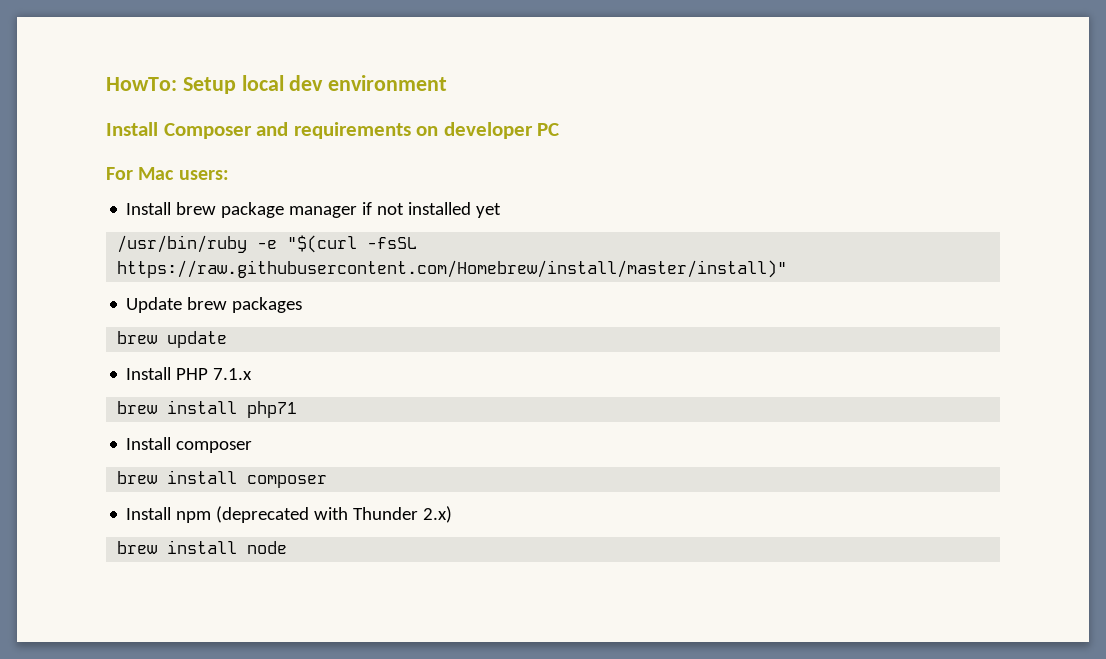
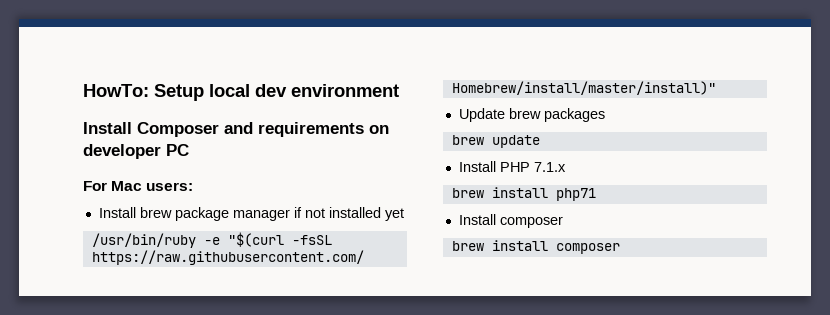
- Install npm (deprecated with Thunder 2.x)
- brew install node

